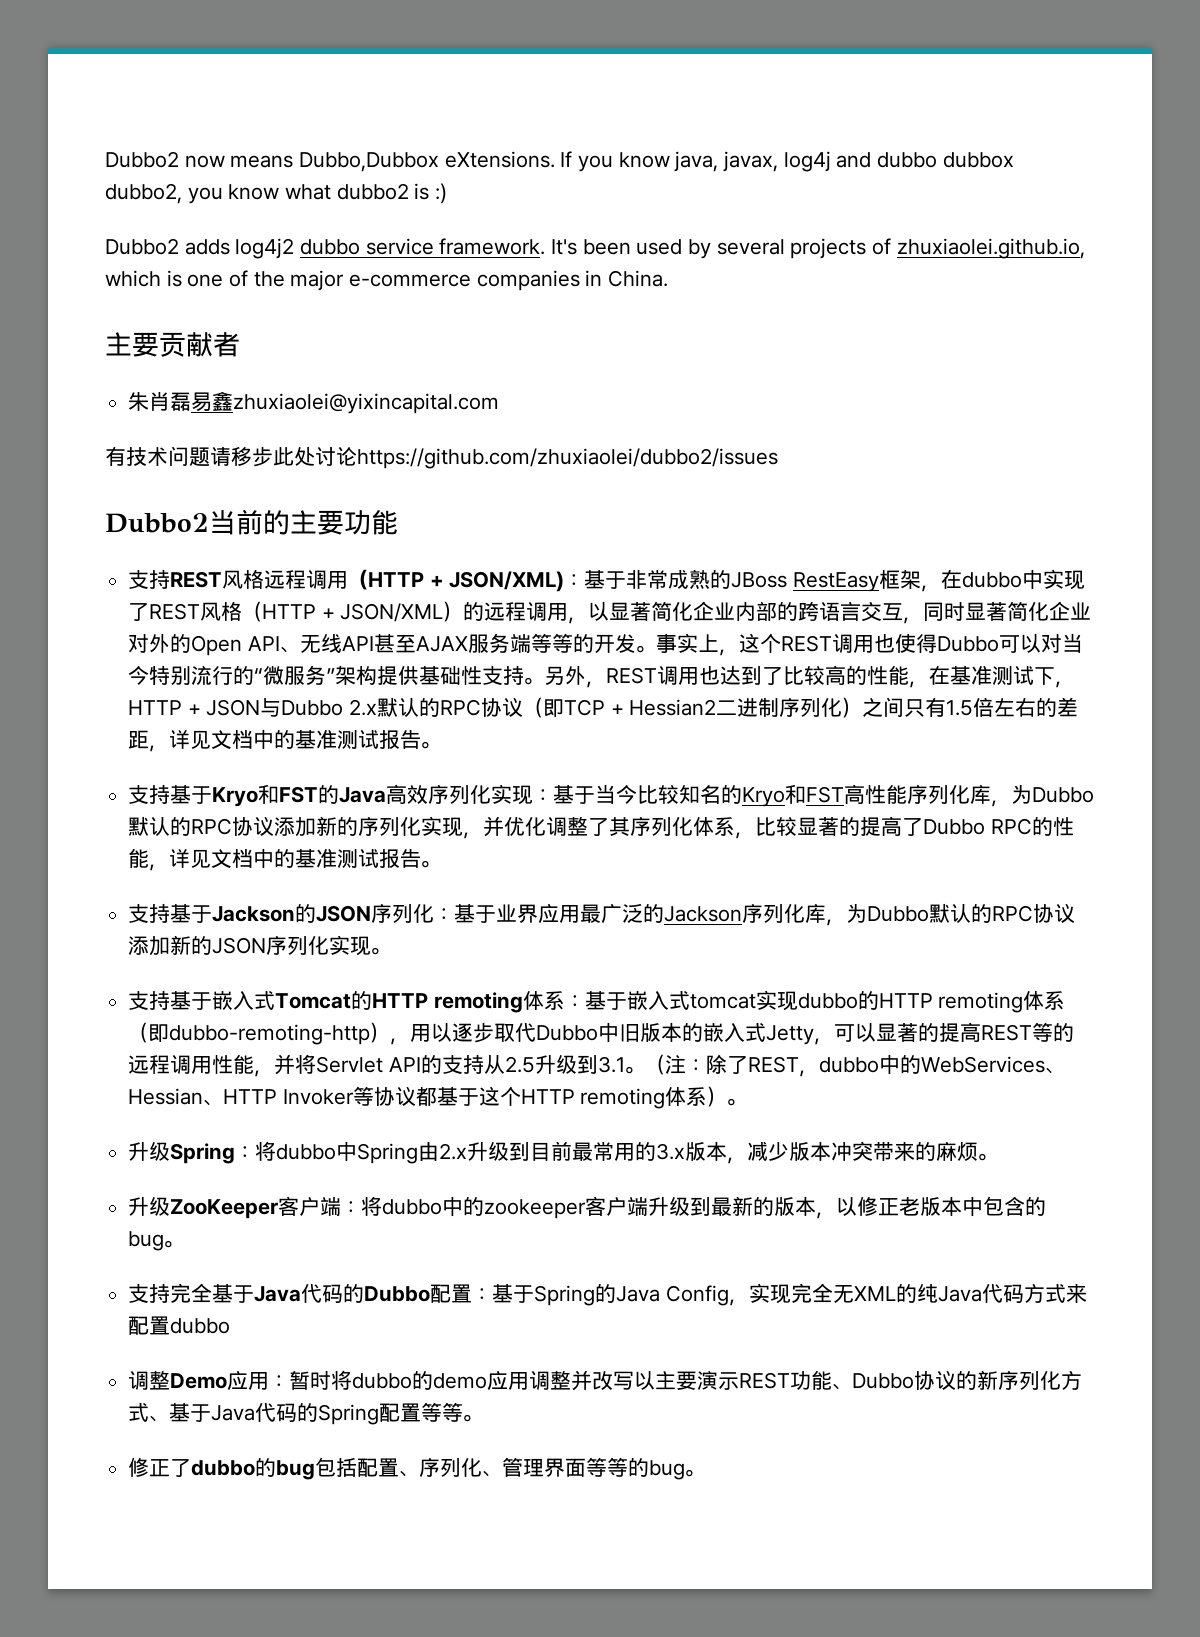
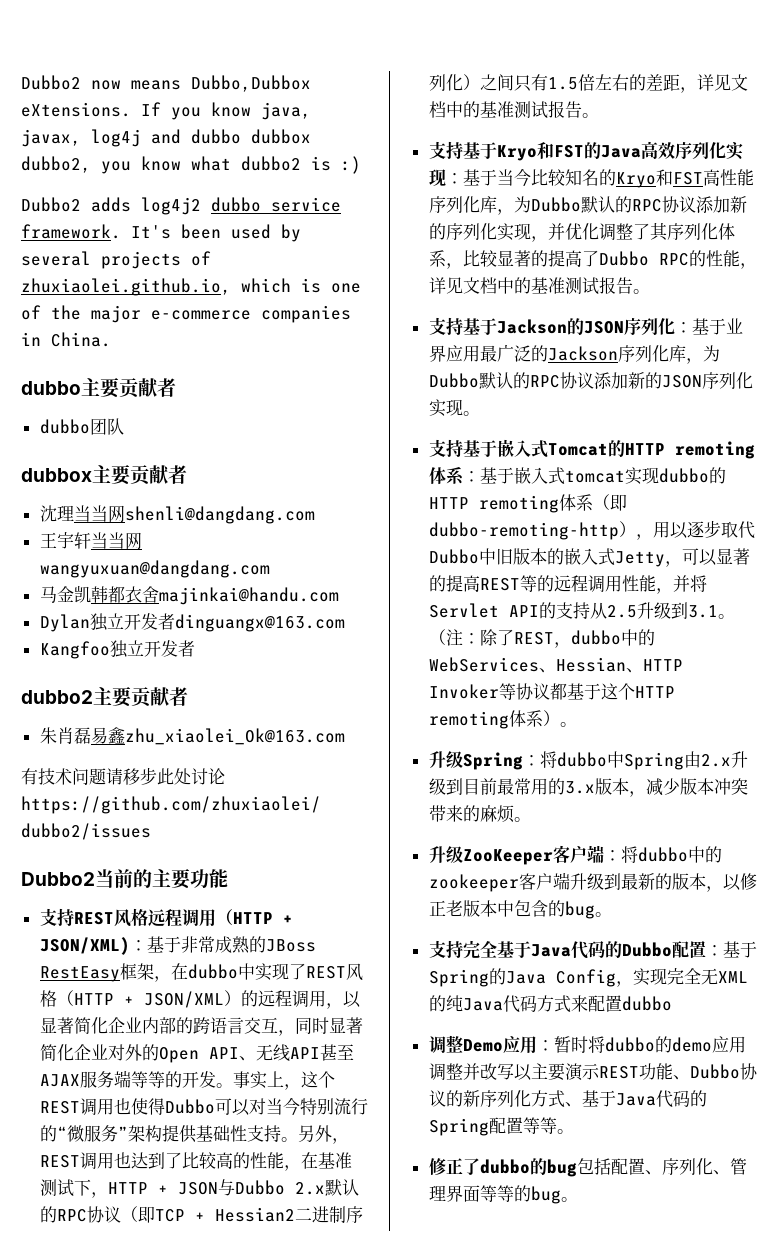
- 主要贡献者
+ dubbo主要贡献者
+ dubbo团队
+ dubbox主要贡献者
+ 沈理当当网shenli@dangdang.com
+ 王宇轩当当网wangyuxuan@dangdang.com
+ 马金凯韩都衣舍majinkai@handu.com
+ Dylan独立开发者dinguangx@163.com
+ Kangfoo独立开发者
+ dubbo2主要贡献者
- 朱肖磊易鑫zhuxiaolei@yixincapital.com
+ 朱肖磊易鑫zhu_xiaolei_Ok@163.com

